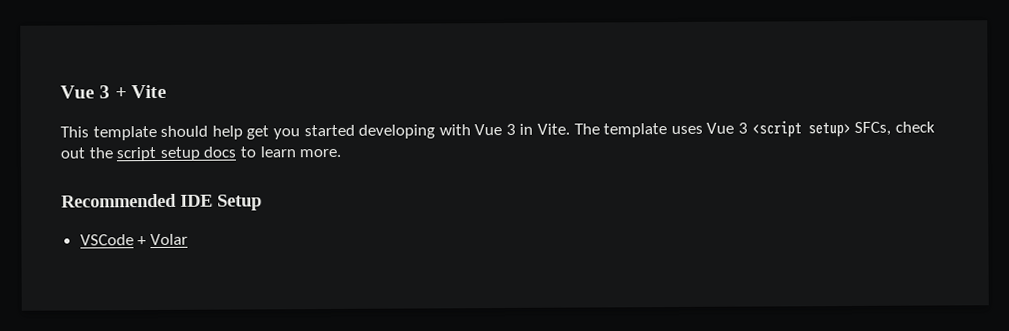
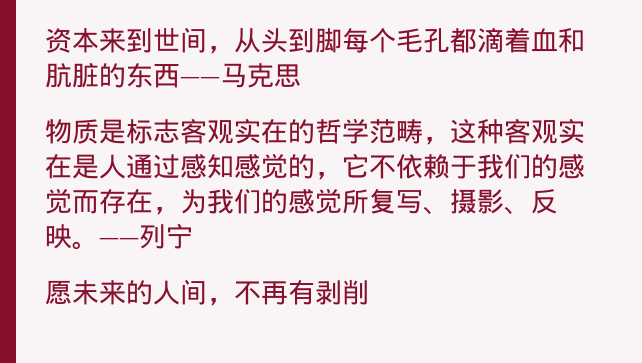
- Vue 3 + Vite
- This template should help get you started developing with Vue 3 in Vite. The template uses Vue 3 <script setup> SFCs, check out the script setup docs to learn more.
- Recommended IDE Setup
- VSCode + Volar
+ 资本来到世间，从头到脚每个毛孔都滴着血和肮脏的东西——马克思
+ 物质是标志客观实在的哲学范畴，这种客观实在是人通过感知感觉的，它不依赖于我们的感觉而存在，为我们的感觉所复写、摄影、反映。——列宁
+ 愿未来的人间，不再有剥削

